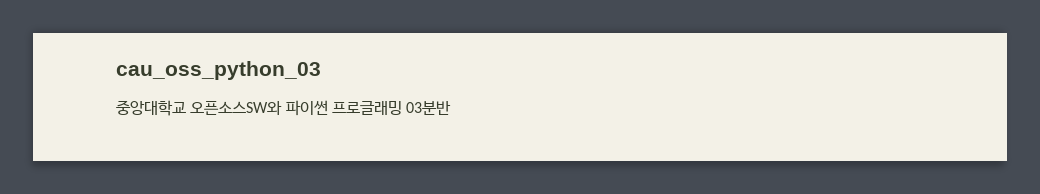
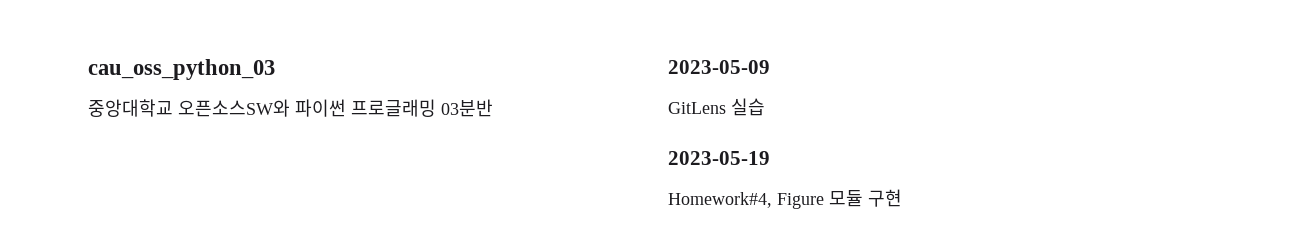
+ 2023-05-09
+ GitLens 실습
+ 2023-05-19
+ Homework#4, Figure 모듈 구현

